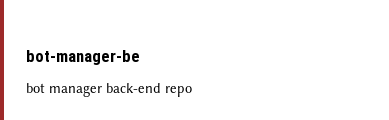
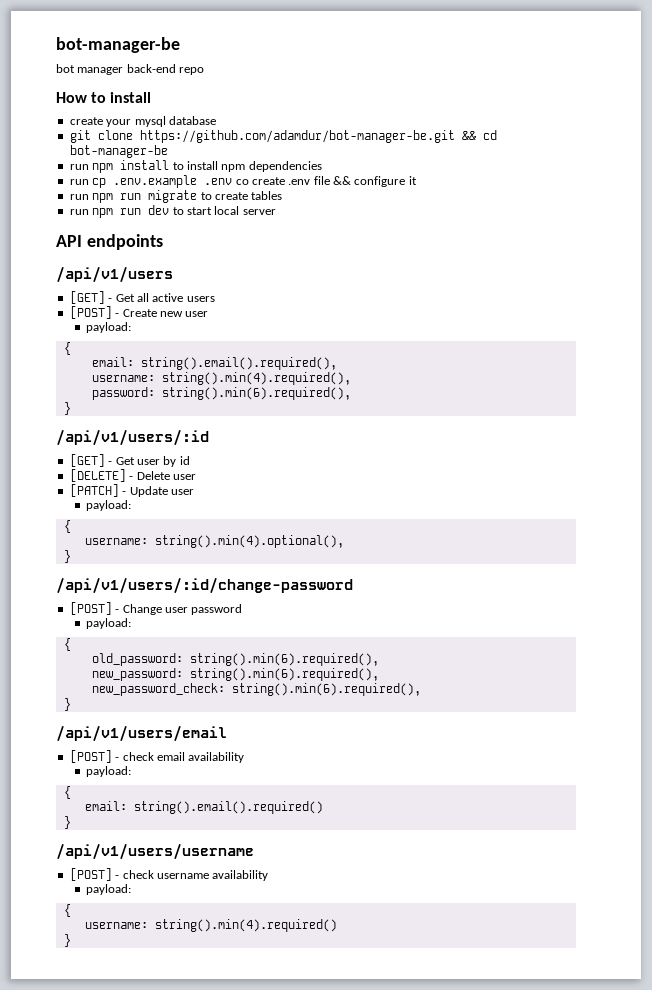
+ How to install
+ create your mysql database
+ git clone https://github.com/adamdur/bot-manager-be.git && cd bot-manager-be
+ run npm install to install npm dependencies
+ run cp .env.example .env co create .env file && configure it
+ run npm run migrate to create tables
+ run npm run dev to start local server
+ API endpoints
+ /api/v1/users
+ [GET] - Get all active users
+ [POST] - Create new user
+ payload:
+ {
+ email: string().email().required(),
+ username: string().min(4).required(),
+ password: string().min(6).required(),
+ }
+ /api/v1/users/:id
+ [GET] - Get user by id
+ [DELETE] - Delete user
+ [PATCH] - Update user
+ payload:
+ {
+ username: string().min(4).optional(),
+ }
+ /api/v1/users/:id/change-password
+ [POST] - Change user password
+ payload:
+ {
+ old_password: string().min(6).required(),
+ new_password: string().min(6).required(),
+ new_password_check: string().min(6).required(),
+ }
+ /api/v1/users/email
+ [POST] - check email availability
+ payload:
+ {
+ email: string().email().required()
+ }
+ /api/v1/users/username
+ [POST] - check username availability
+ payload:
+ {
+ username: string().min(4).required()
+ }

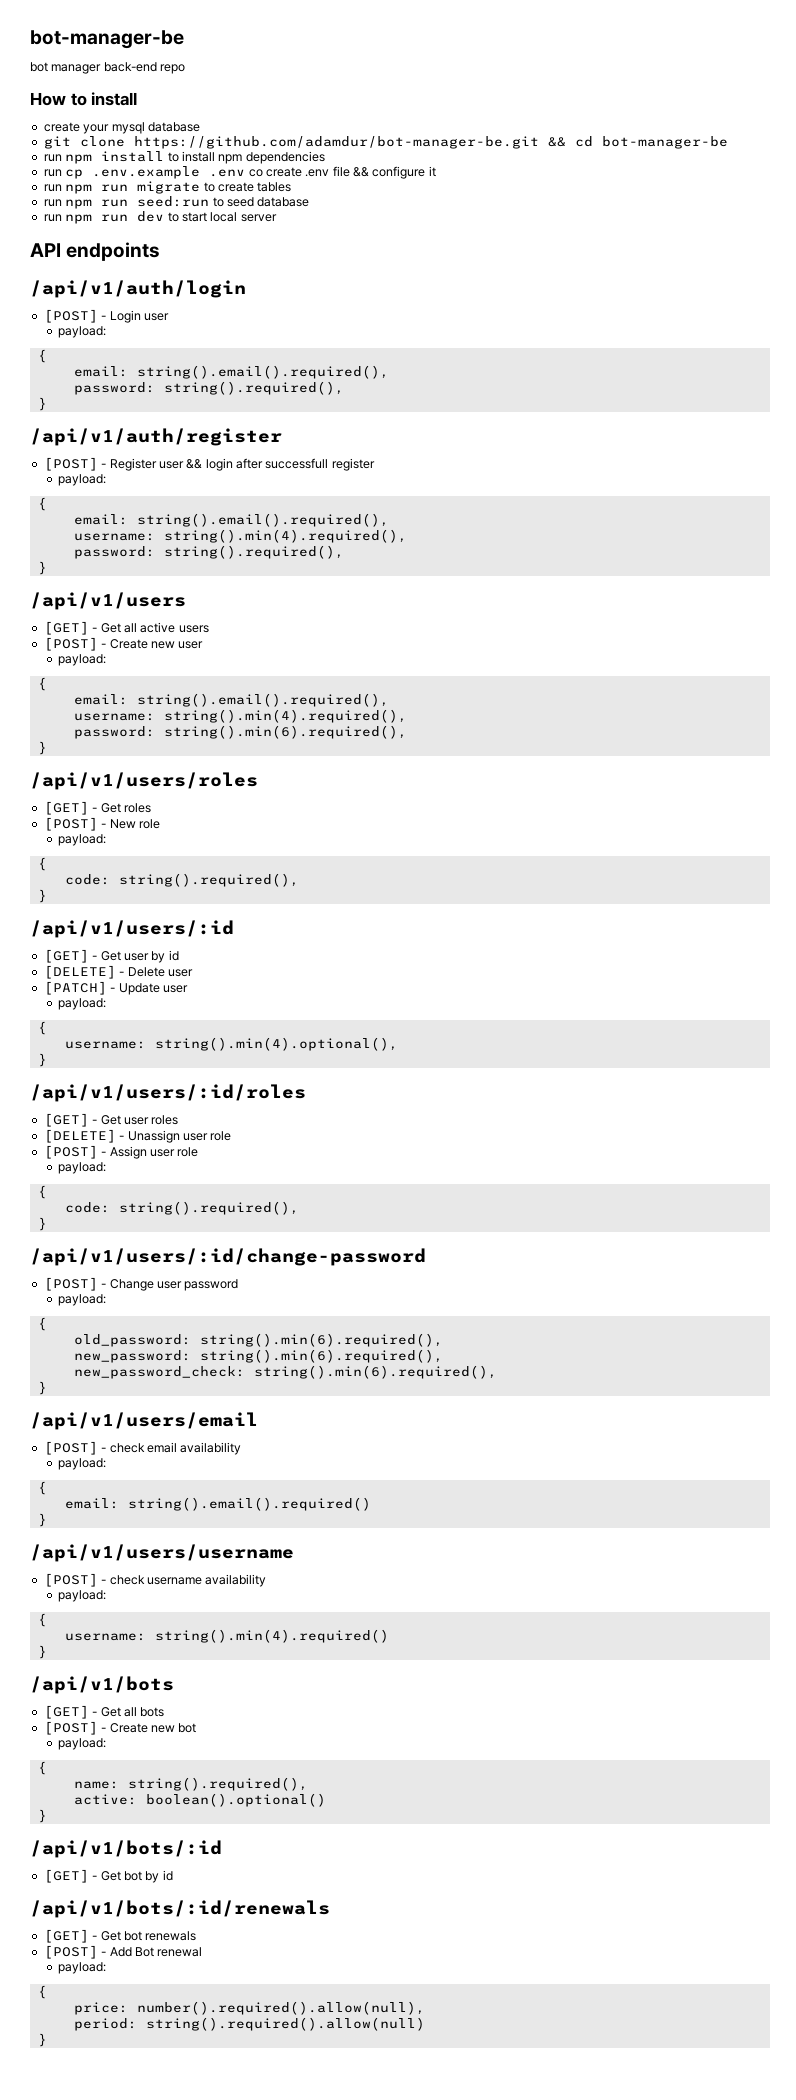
+ run npm run seed:run to seed database
+ /api/v1/auth/login
+ [POST] - Login user
+ payload:
+ {
+ email: string().email().required(),
+ password: string().required(),
+ }
+ /api/v1/auth/register
+ [POST] - Register user && login after successfull register
+ payload:
+ {
+ email: string().email().required(),
+ username: string().min(4).required(),
+ password: string().required(),
+ }
+ /api/v1/users/roles
+ [GET] - Get roles
+ [POST] - New role
+ payload:
+ {
+ code: string().required(),
+ }
+ /api/v1/users/:id/roles
+ [GET] - Get user roles
+ [DELETE] - Unassign user role
+ [POST] - Assign user role
+ payload:
+ {
+ code: string().required(),
+ }
+ /api/v1/bots
+ [GET] - Get all bots
+ [POST] - Create new bot
+ payload:
+ {
+ name: string().required(),
+ active: boolean().optional()
+ }
+ /api/v1/bots/:id
+ [GET] - Get bot by id
+ /api/v1/bots/:id/renewals
+ [GET] - Get bot renewals
+ [POST] - Add Bot renewal
+ payload:
+ {
+ price: number().required().allow(null),
+ period: string().required().allow(null)
+ }

